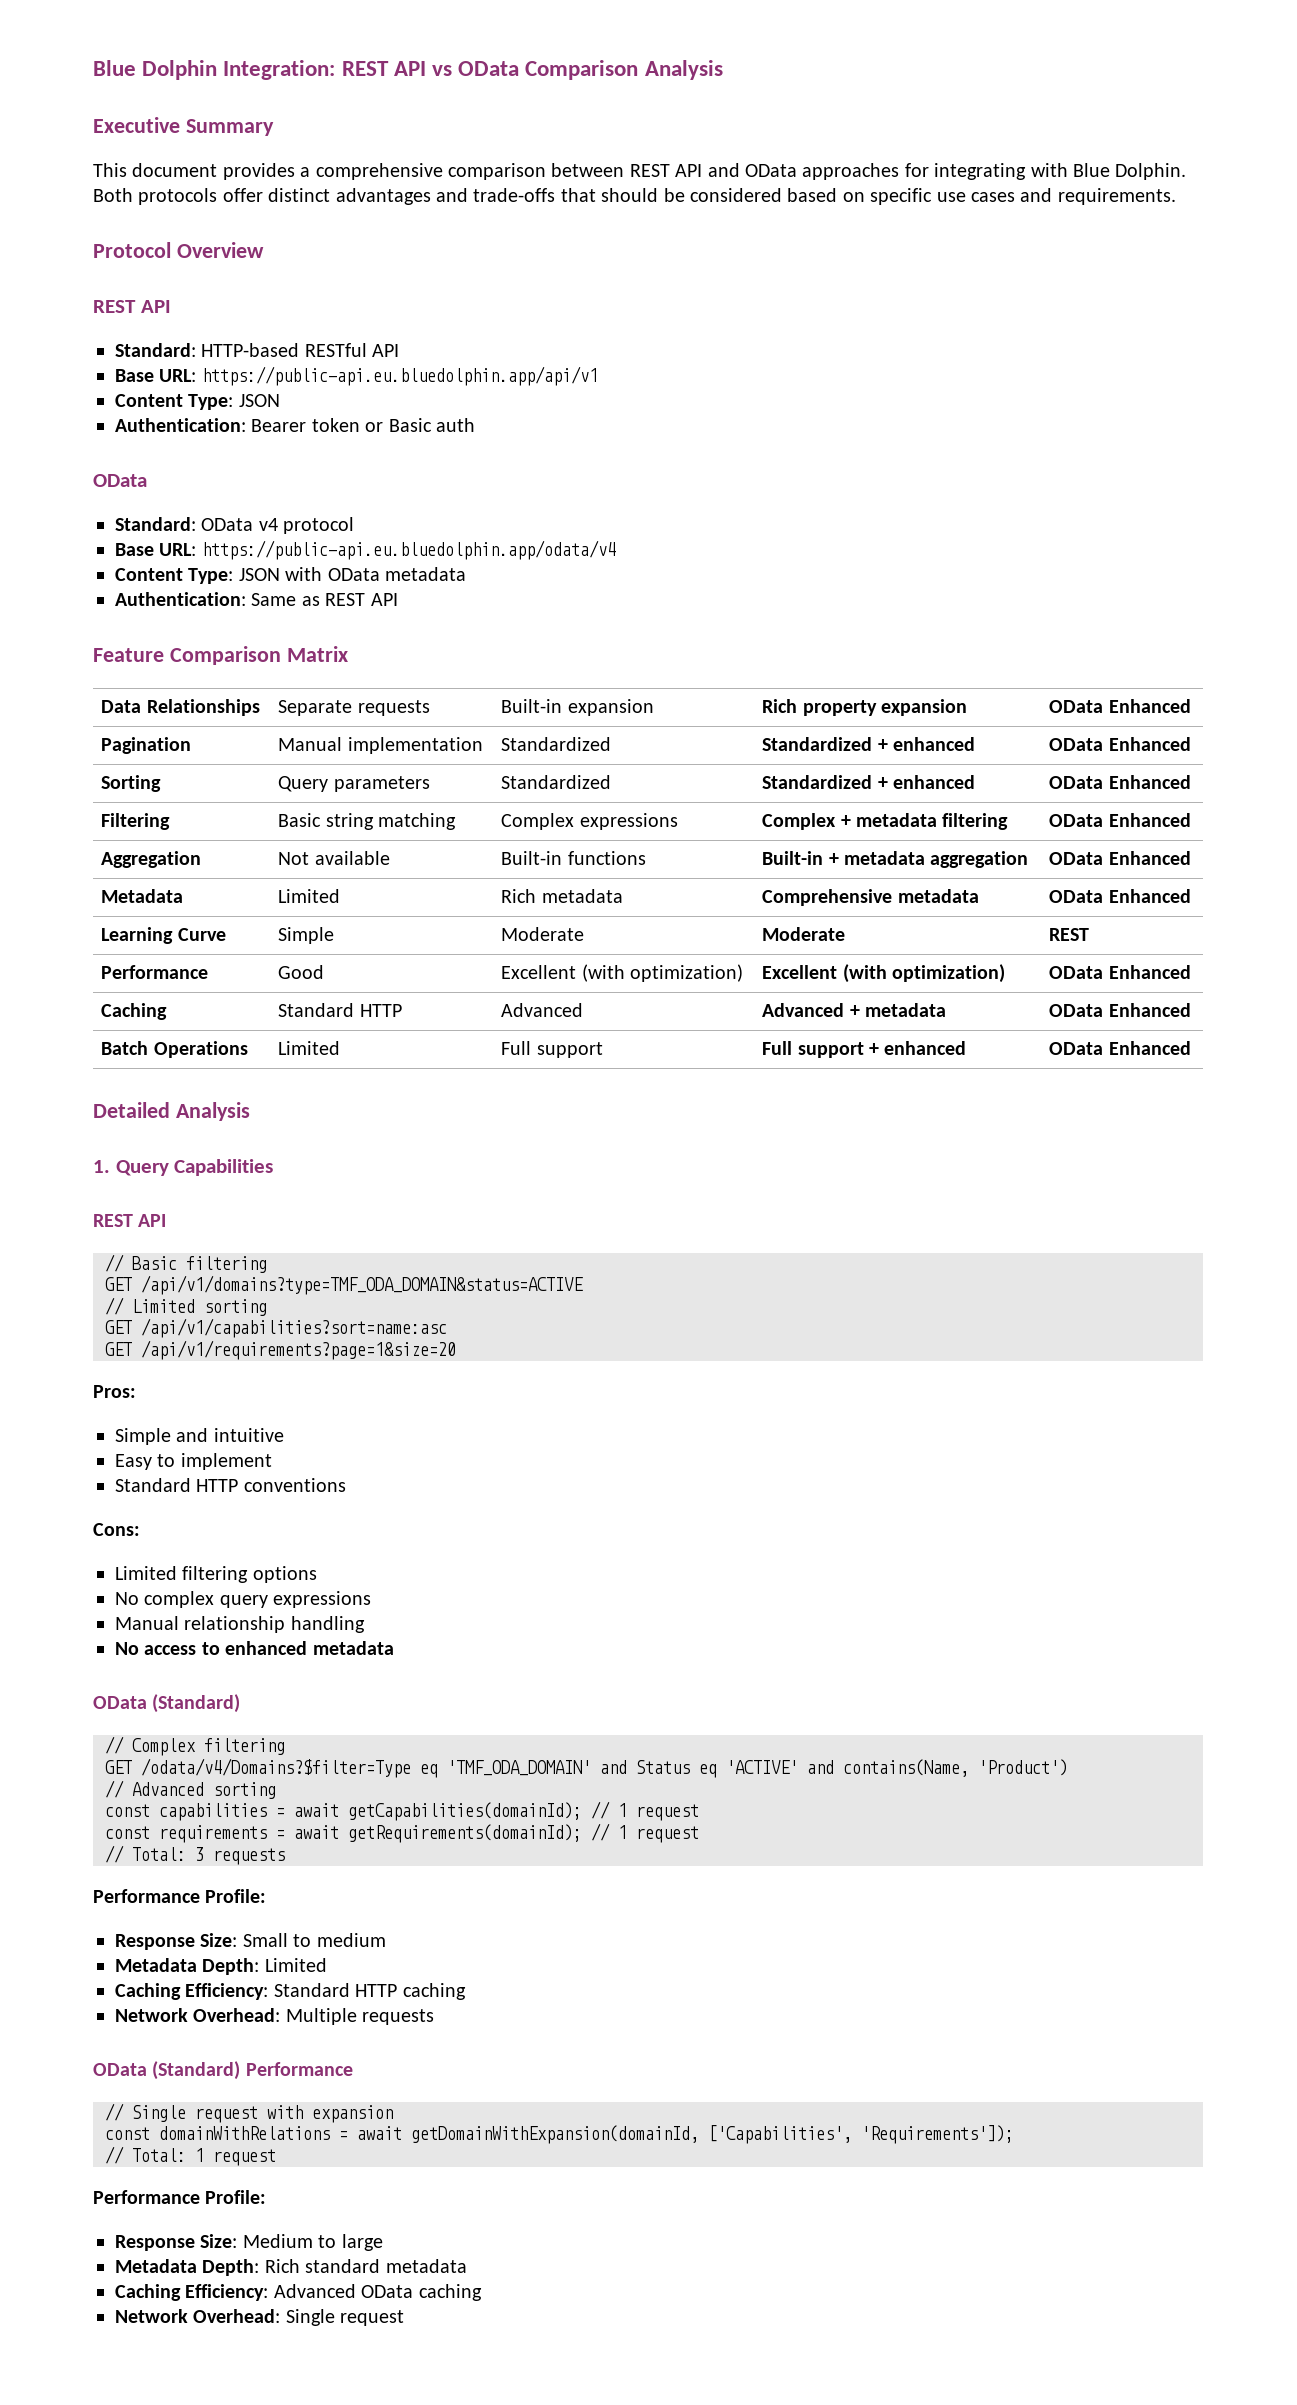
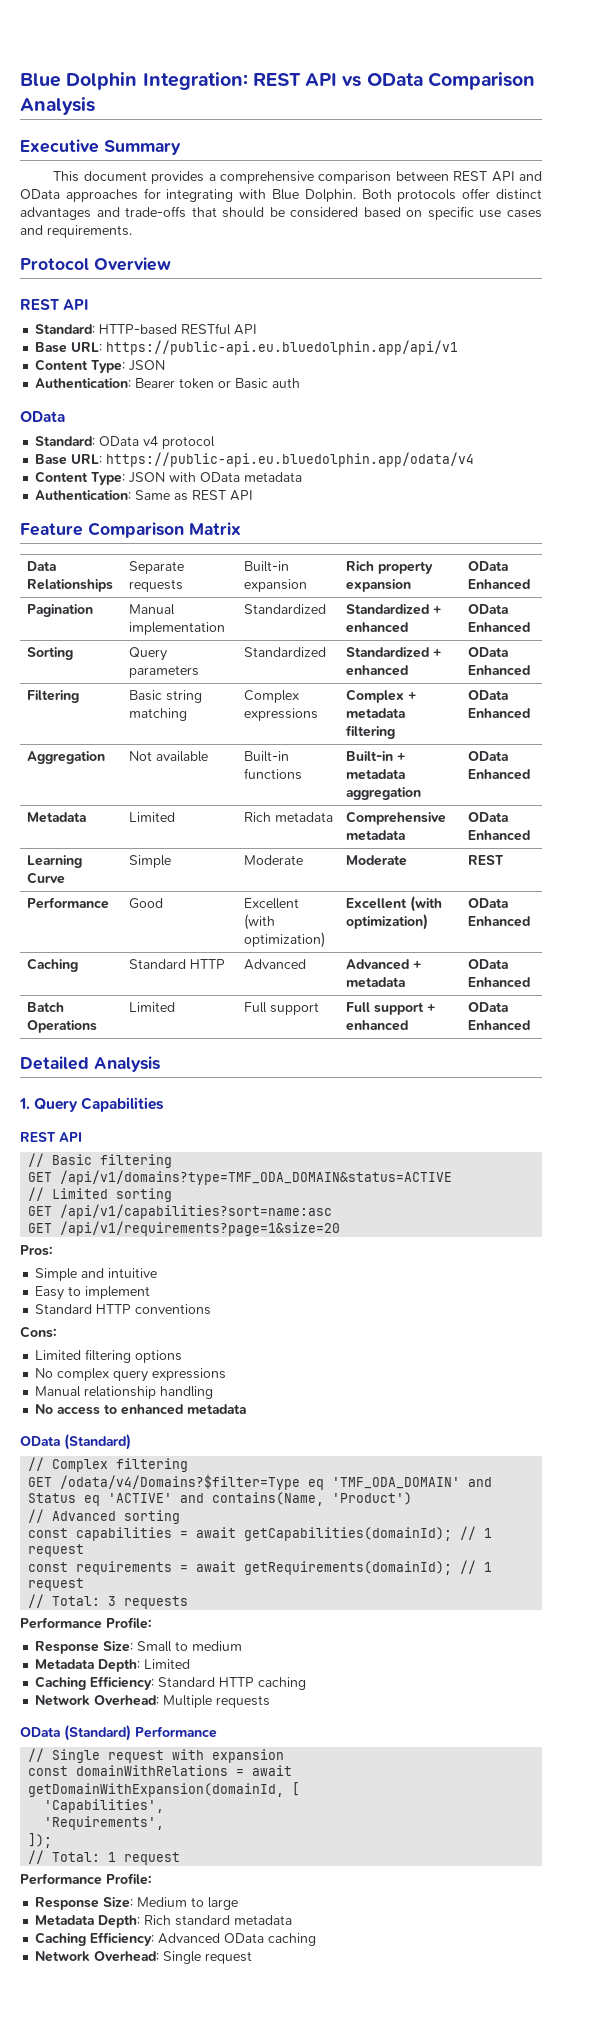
- const domainWithRelations = await getDomainWithExpansion(domainId, ['Capabilities', 'Requirements']);
+ const domainWithRelations = await getDomainWithExpansion(domainId, [
+ 'Capabilities',
+ 'Requirements',
+ ]);

